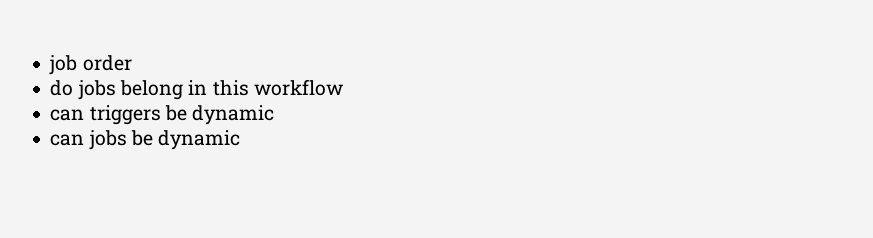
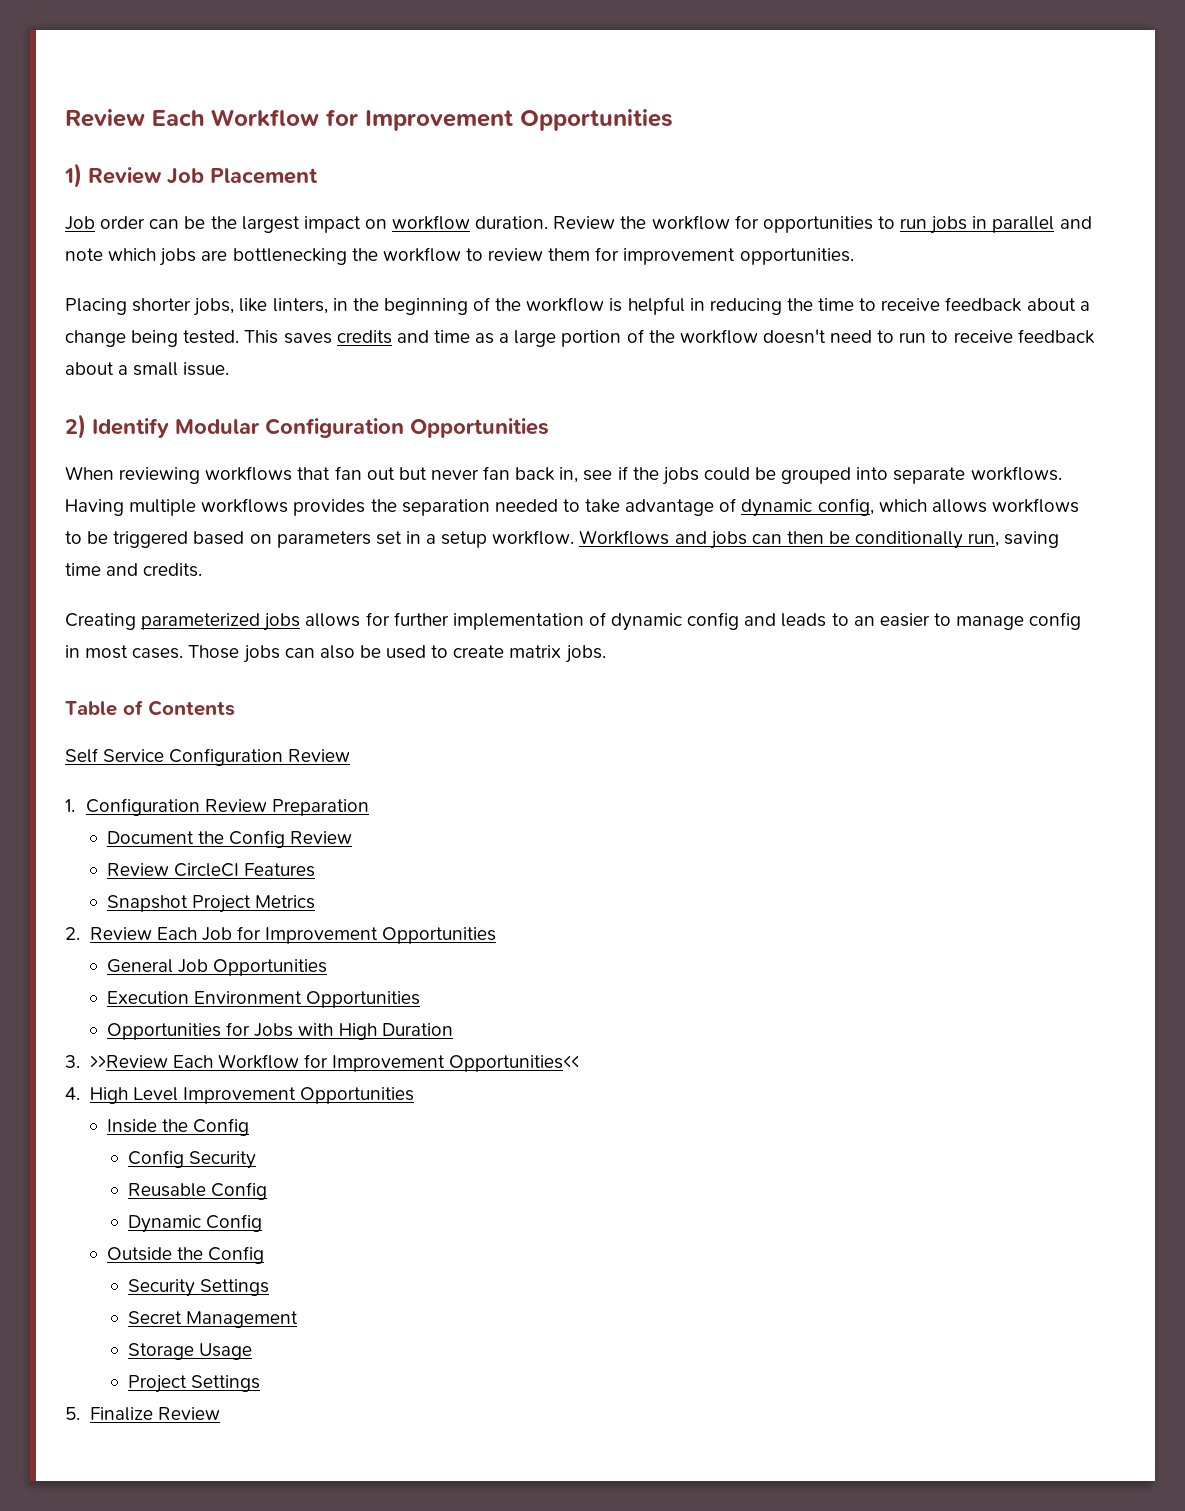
- job order
- do jobs belong in this workflow
- can triggers be dynamic
- can jobs be dynamic
+ Review Each Workflow for Improvement Opportunities
+ 1) Review Job Placement
+ Job order can be the largest impact on workflow duration. Review the workflow for opportunities to run jobs in parallel and note which jobs are bottlenecking the workflow to review them for improvement opportunities.
+ Placing shorter jobs, like linters, in the beginning of the workflow is helpful in reducing the time to receive feedback about a change being tested. This saves credits and time as a large portion of the workflow doesn't need to run to receive feedback about a small issue.
+ 2) Identify Modular Configuration Opportunities
+ When reviewing workflows that fan out but never fan back in, see if the jobs could be grouped into separate workflows. Having multiple workflows provides the separation needed to take advantage of dynamic config, which allows workflows to be triggered based on parameters set in a setup workflow. Workflows and jobs can then be conditionally run, saving time and credits.
+ Creating parameterized jobs allows for further implementation of dynamic config and leads to an easier to manage config in most cases. Those jobs can also be used to create matrix jobs.
+ Table of Contents
+ Self Service Configuration Review
+ 1. Configuration Review Preparation
+ Document the Config Review
+ Review CircleCI Features
+ Snapshot Project Metrics
+ 2. Review Each Job for Improvement Opportunities
+ General Job Opportunities
+ Execution Environment Opportunities
+ Opportunities for Jobs with High Duration
+ 3. >>Review Each Workflow for Improvement Opportunities<<
+ 4. High Level Improvement Opportunities
+ Inside the Config
+ Config Security
+ Reusable Config
+ Dynamic Config
+ Outside the Config
+ Security Settings
+ Secret Management
+ Storage Usage
+ Project Settings
+ 5. Finalize Review

